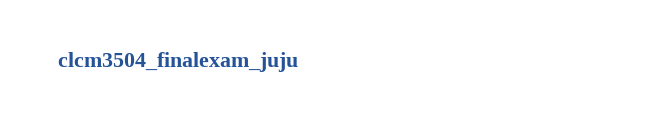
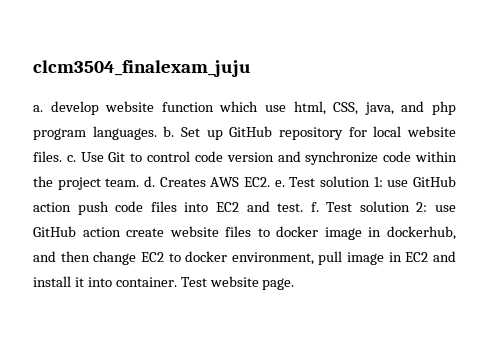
+ a. develop website function which use html, CSS, java, and php program languages. b. Set up GitHub repository for local website files. c. Use Git to control code version and synchronize code within the project team. d. Creates AWS EC2. e. Test solution 1: use GitHub action push code files into EC2 and test. f. Test solution 2: use GitHub action create website files to docker image in dockerhub, and then change EC2 to docker environment, pull image in EC2 and install it into container. Test website page.

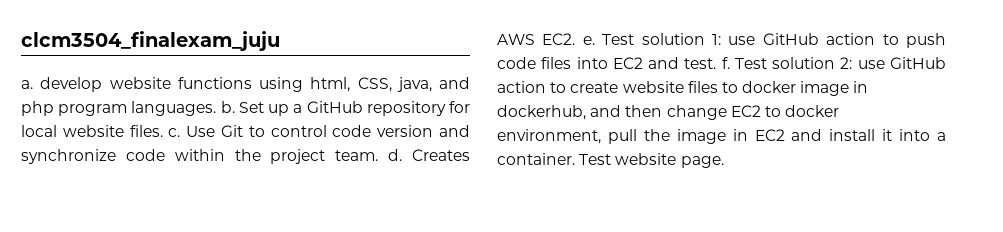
- a. develop website function which use html, CSS, java, and php program languages. b.
+ a. develop website functions using html, CSS, java, and php program languages. b.
- Set up GitHub repository for local website files. c.
+ Set up a GitHub repository for local website files. c.
- Test solution 1: use GitHub action push code files into EC2 and test. f.
+ Test solution 1: use GitHub action to push code files into EC2 and test. f.
- Test solution 2: use GitHub action create website files to docker image in dockerhub, and then change EC2 to docker environment, pull image in EC2 and install it into container.
+ Test solution 2: use GitHub action to create website files to docker image in dockerhub, and then change EC2 to docker environment, pull the image in EC2 and install it into a container.

